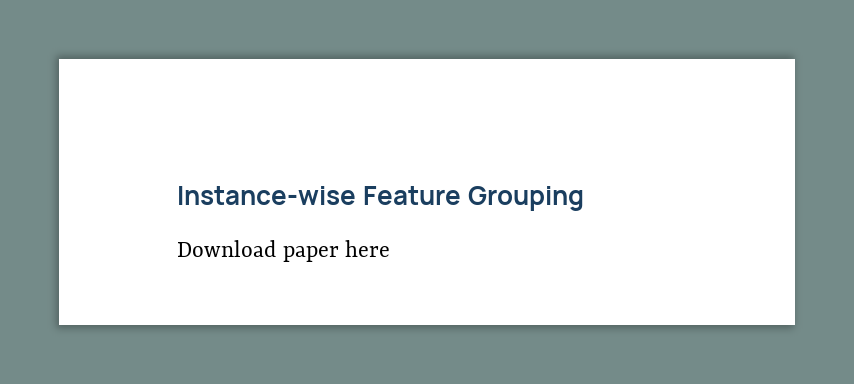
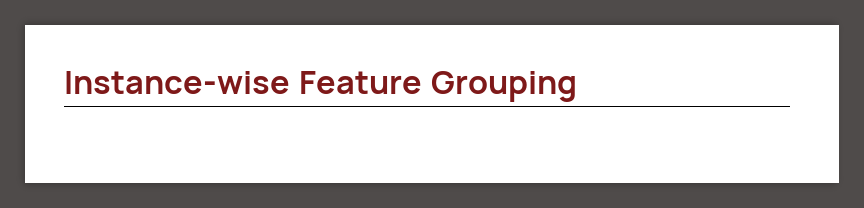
- Download paper here

